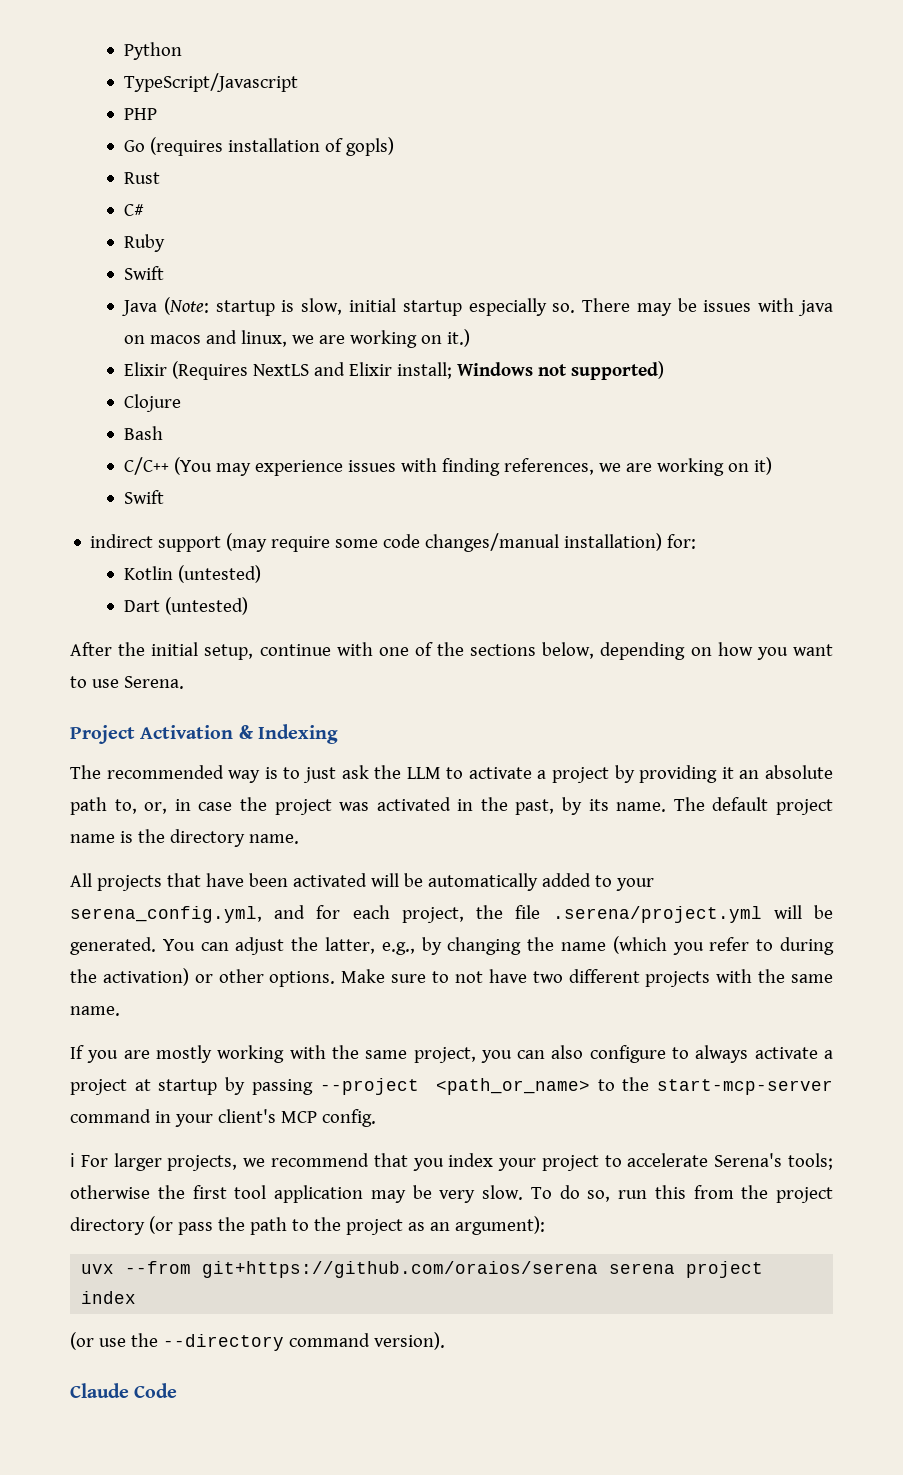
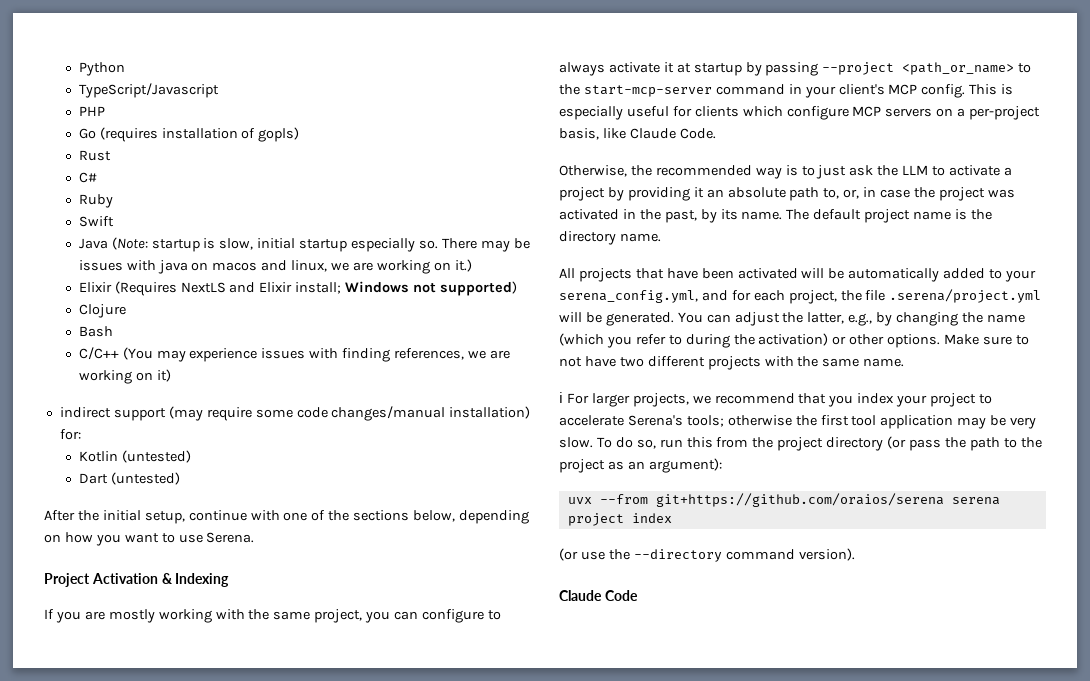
  C/C++ (You may experience issues with finding references, we are working on it)
- Swift
- The recommended way is to just ask the LLM to activate a project by providing it an absolute path to, or, in case the project was activated in the past, by its name.
+ If you are mostly working with the same project, you can configure to always activate it at startup by passing --project <path_or_name> to the start-mcp-server command in your client's MCP config. This is especially useful for clients which configure MCP servers on a per-project basis, like Claude Code.
+ Otherwise, the recommended way is to just ask the LLM to activate a project by providing it an absolute path to, or, in case the project was activated in the past, by its name.
- If you are mostly working with the same project, you can also configure to always activate a project at startup by passing --project <path_or_name> to the start-mcp-server command in your client's MCP config.

